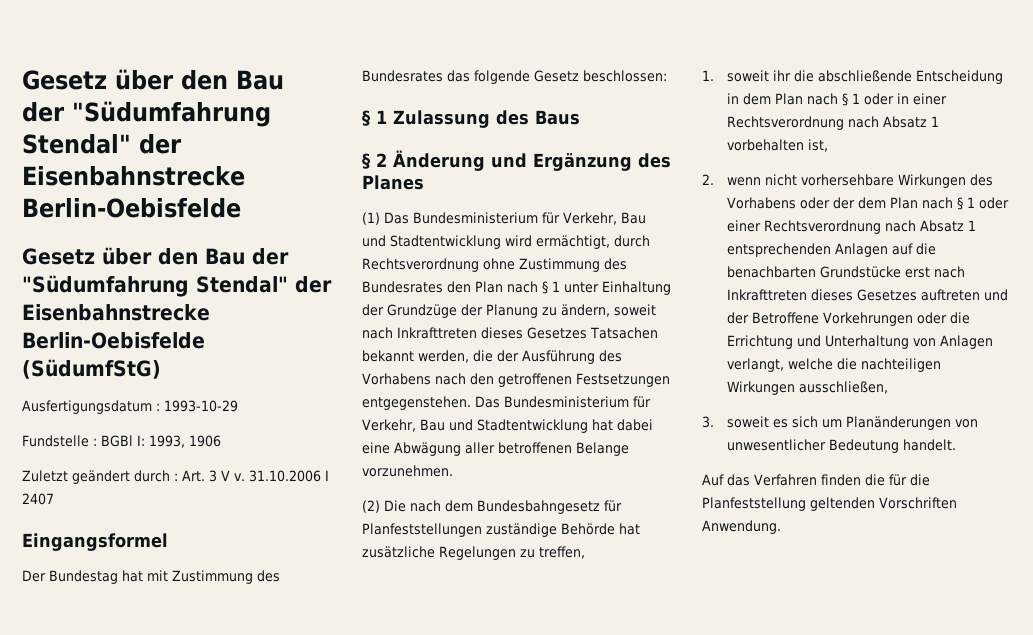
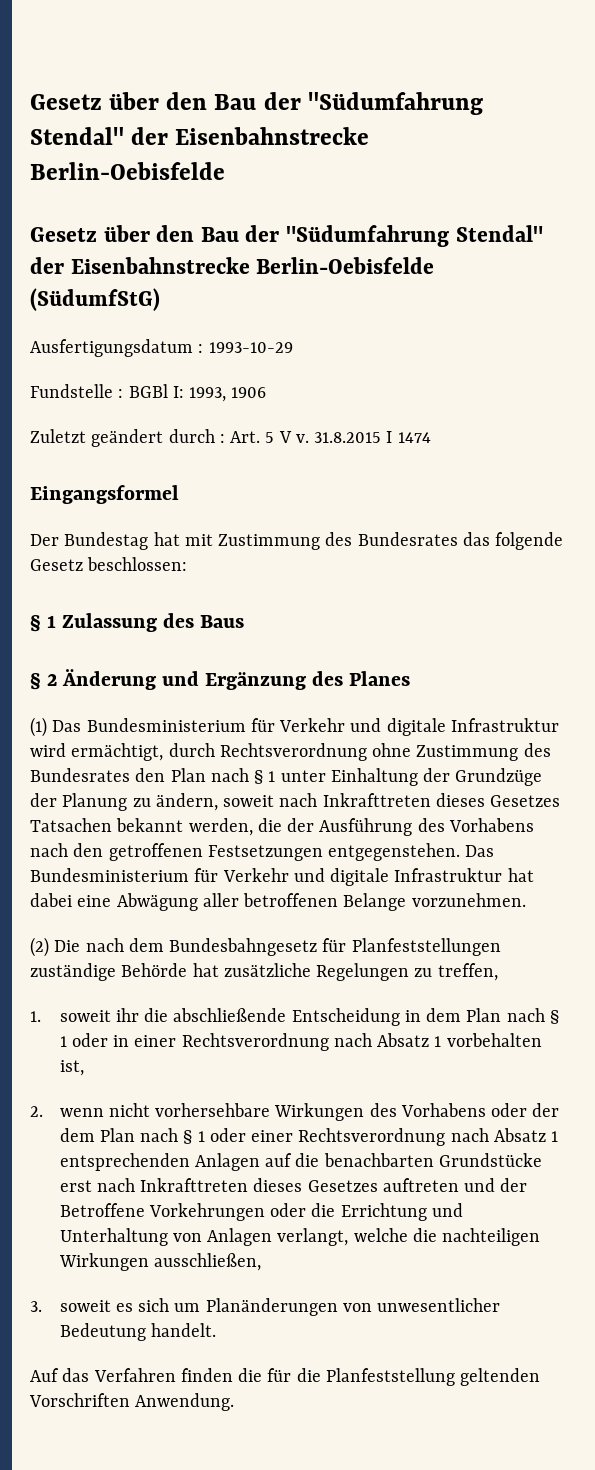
- Zuletzt geändert durch : Art. 3 V v.
+ Zuletzt geändert durch : Art. 5 V v.
- 31.10.2006 I 2407
+ 31.8.2015 I 1474
- (1) Das Bundesministerium für Verkehr, Bau und Stadtentwicklung wird ermächtigt, durch Rechtsverordnung ohne Zustimmung des Bundesrates den Plan nach § 1 unter Einhaltung der Grundzüge der Planung zu ändern, soweit nach Inkrafttreten dieses Gesetzes Tatsachen bekannt werden, die der Ausführung des Vorhabens nach den getroffenen Festsetzungen entgegenstehen.
+ (1) Das Bundesministerium für Verkehr und digitale Infrastruktur wird ermächtigt, durch Rechtsverordnung ohne Zustimmung des Bundesrates den Plan nach § 1 unter Einhaltung der Grundzüge der Planung zu ändern, soweit nach Inkrafttreten dieses Gesetzes Tatsachen bekannt werden, die der Ausführung des Vorhabens nach den getroffenen Festsetzungen entgegenstehen.
- Das Bundesministerium für Verkehr, Bau und Stadtentwicklung hat dabei eine Abwägung aller betroffenen Belange vorzunehmen.
+ Das Bundesministerium für Verkehr und digitale Infrastruktur hat dabei eine Abwägung aller betroffenen Belange vorzunehmen.

